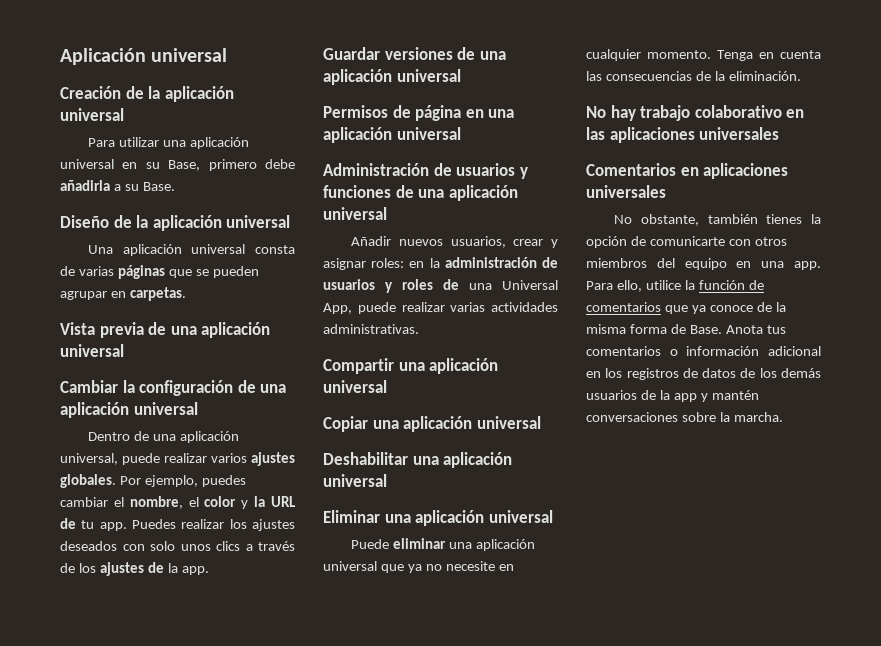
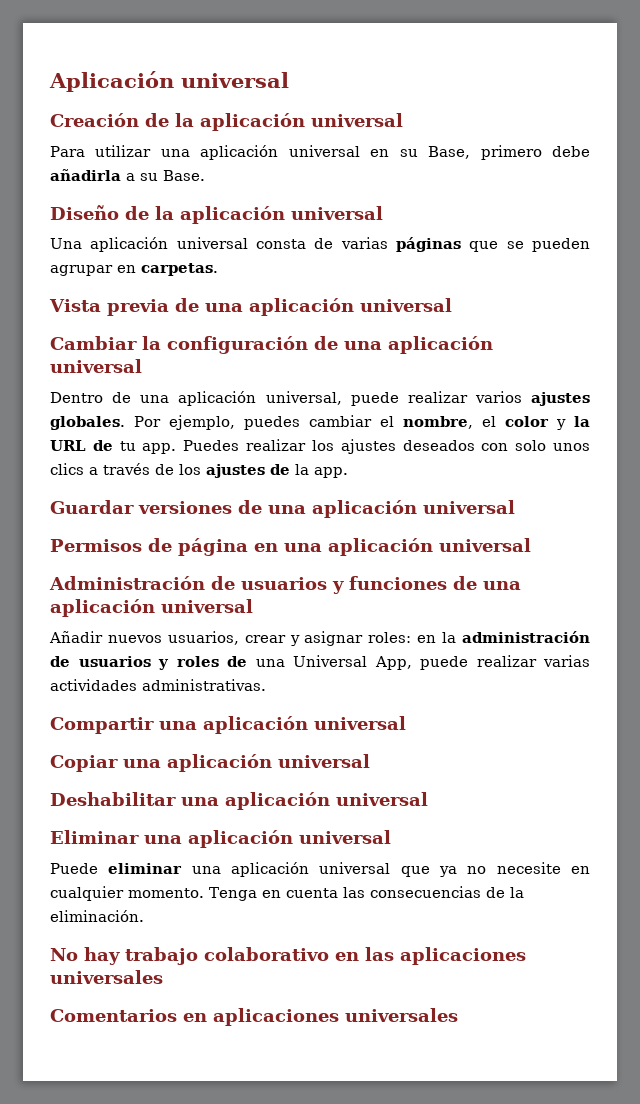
- No obstante, también tienes la opción de comunicarte con otros miembros del equipo en una app. Para ello, utilice la función de comentarios que ya conoce de la misma forma de Base. Anota tus comentarios o información adicional en los registros de datos de los demás usuarios de la app y mantén conversaciones sobre la marcha.

